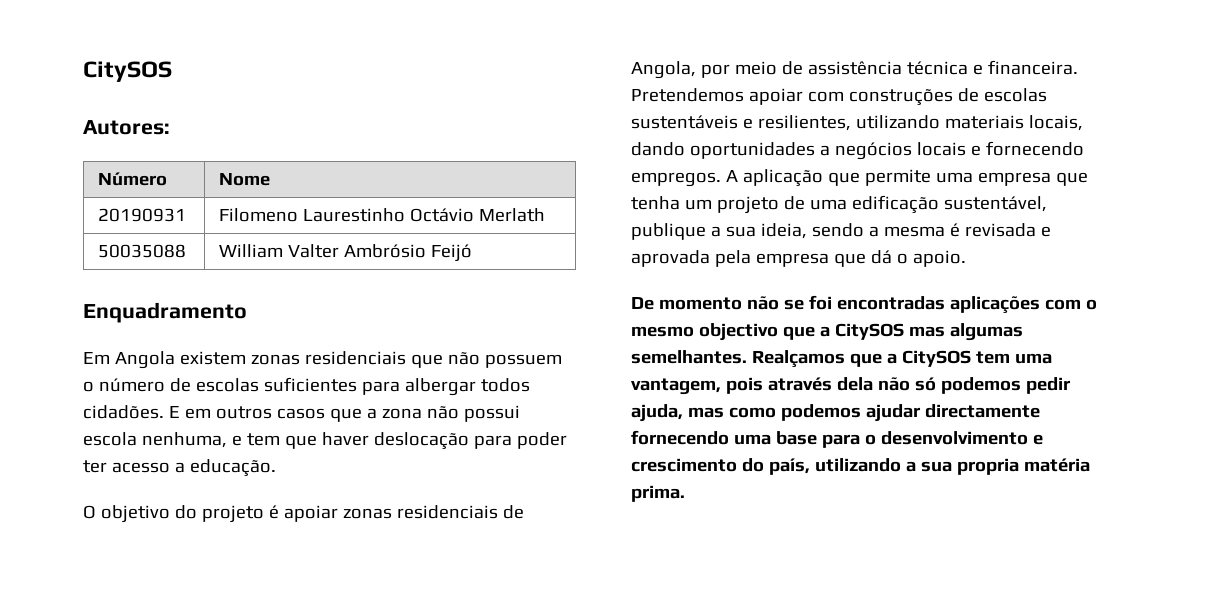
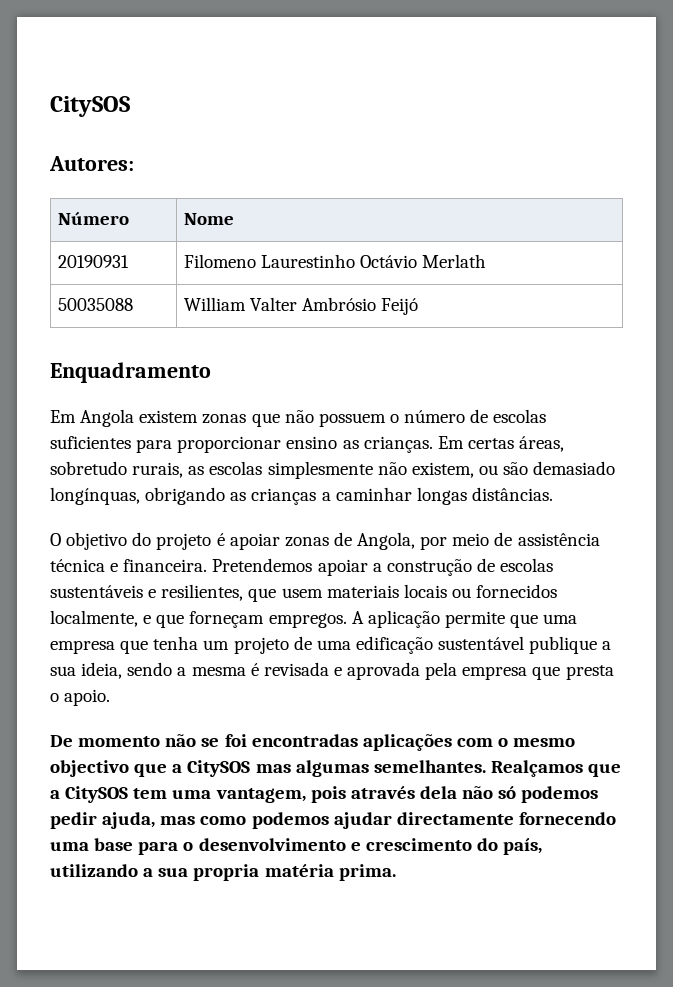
- Em Angola existem zonas residenciais que não possuem o número de escolas suficientes para albergar todos cidadões. E em outros casos que a zona não possui escola nenhuma, e tem que haver deslocação para poder ter acesso a educação.
+ Em Angola existem zonas que não possuem o número de escolas suficientes para proporcionar ensino as crianças. Em certas áreas, sobretudo rurais, as escolas simplesmente não existem, ou são demasiado longínquas, obrigando as crianças a caminhar longas distâncias.
- O objetivo do projeto é apoiar zonas residenciais de Angola, por meio de assistência técnica e financeira.
+ O objetivo do projeto é apoiar zonas de Angola, por meio de assistência técnica e financeira.
- Pretendemos apoiar com construções de escolas sustentáveis e resilientes, utilizando materiais locais, dando oportunidades a negócios locais e fornecendo empregos.
+ Pretendemos apoiar a construção de escolas sustentáveis e resilientes, que usem materiais locais ou fornecidos localmente, e que forneçam empregos.
- A aplicação que permite uma empresa que tenha um projeto de uma edificação sustentável, publique a sua ideia, sendo a mesma é revisada e aprovada pela empresa que dá o apoio.
+ A aplicação permite que uma empresa que tenha um projeto de uma edificação sustentável publique a sua ideia, sendo a mesma é revisada e aprovada pela empresa que presta o apoio.

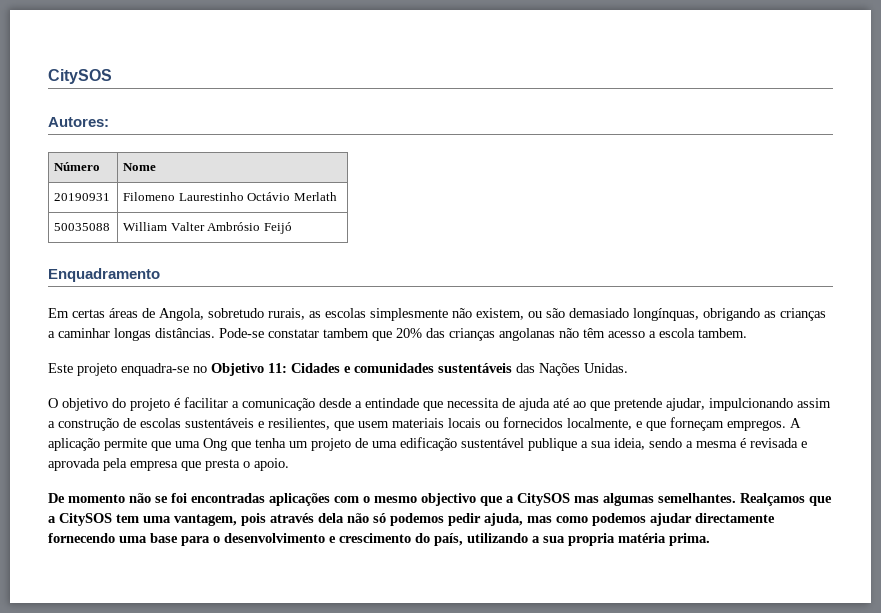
- Em Angola existem zonas que não possuem o número de escolas suficientes para proporcionar ensino as crianças. Em certas áreas, sobretudo rurais, as escolas simplesmente não existem, ou são demasiado longínquas, obrigando as crianças a caminhar longas distâncias.
+ Em certas áreas de Angola, sobretudo rurais, as escolas simplesmente não existem, ou são demasiado longínquas, obrigando as crianças a caminhar longas distâncias. Pode-se constatar tambem que 20% das crianças angolanas não têm acesso a escola tambem.
+ Este projeto enquadra-se no Objetivo 11: Cidades e comunidades sustentáveis das Nações Unidas.
- O objetivo do projeto é apoiar zonas de Angola, por meio de assistência técnica e financeira. Pretendemos apoiar a construção de escolas sustentáveis e resilientes, que usem materiais locais ou fornecidos localmente, e que forneçam empregos.
+ O objetivo do projeto é facilitar a comunicação desde a entindade que necessita de ajuda até ao que pretende ajudar, impulcionando assim a construção de escolas sustentáveis e resilientes, que usem materiais locais ou fornecidos localmente, e que forneçam empregos.
- A aplicação permite que uma empresa que tenha um projeto de uma edificação sustentável publique a sua ideia, sendo a mesma é revisada e aprovada pela empresa que presta o apoio.
+ A aplicação permite que uma Ong que tenha um projeto de uma edificação sustentável publique a sua ideia, sendo a mesma é revisada e aprovada pela empresa que presta o apoio.

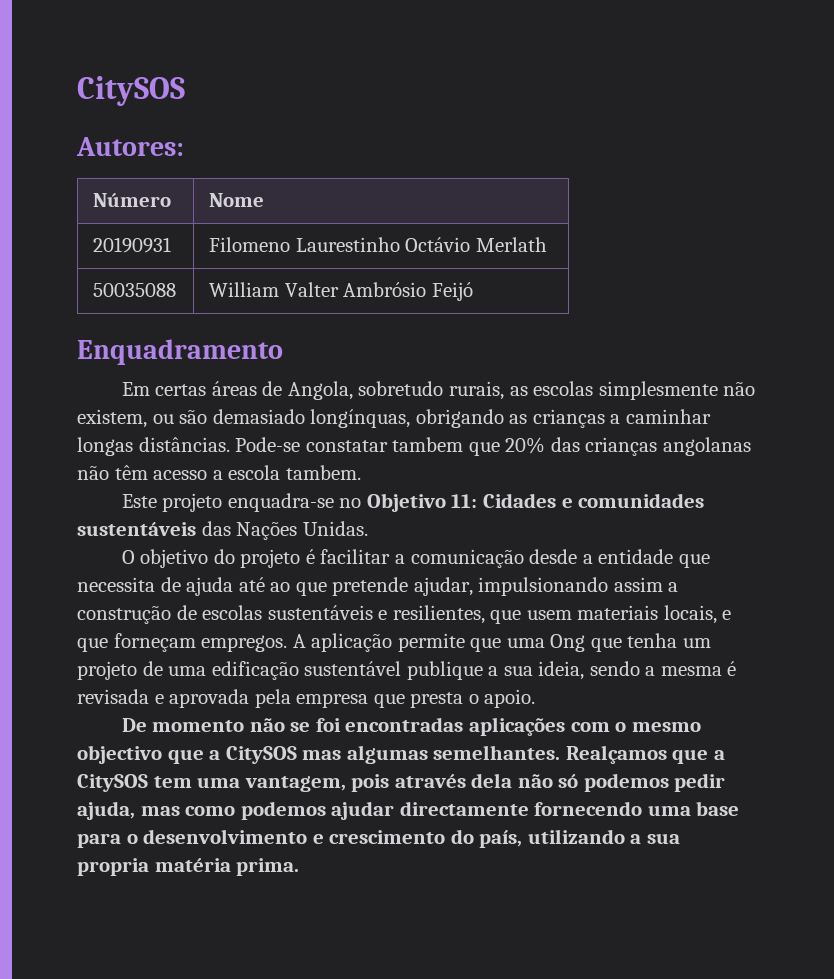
- O objetivo do projeto é facilitar a comunicação desde a entindade que necessita de ajuda até ao que pretende ajudar, impulcionando assim a construção de escolas sustentáveis e resilientes, que usem materiais locais ou fornecidos localmente, e que forneçam empregos.
+ O objetivo do projeto é facilitar a comunicação desde a entidade que necessita de ajuda até ao que pretende ajudar, impulsionando assim a construção de escolas sustentáveis e resilientes, que usem materiais locais, e que forneçam empregos.

